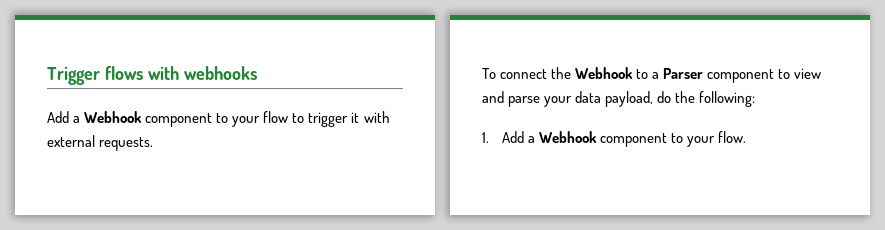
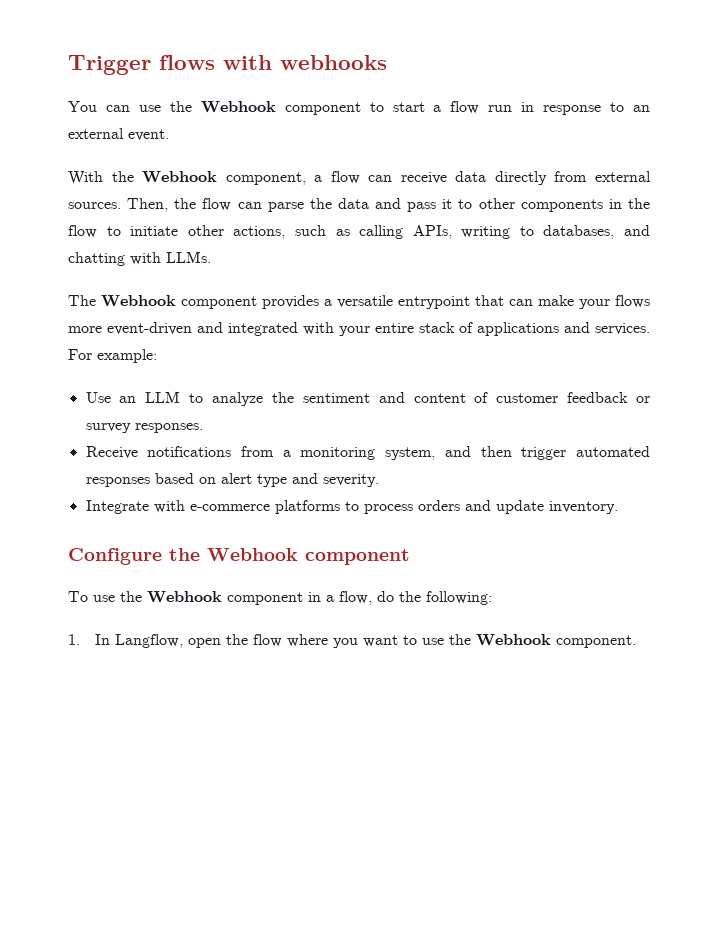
- Add a Webhook component to your flow to trigger it with external requests.
+ You can use the Webhook component to start a flow run in response to an external event.
+ With the Webhook component, a flow can receive data directly from external sources. Then, the flow can parse the data and pass it to other components in the flow to initiate other actions, such as calling APIs, writing to databases, and chatting with LLMs.
+ The Webhook component provides a versatile entrypoint that can make your flows more event-driven and integrated with your entire stack of applications and services. For example:
+ Use an LLM to analyze the sentiment and content of customer feedback or survey responses.
+ Receive notifications from a monitoring system, and then trigger automated responses based on alert type and severity.
+ Integrate with e-commerce platforms to process orders and update inventory.
+ Configure the Webhook component
- To connect the Webhook to a Parser component to view and parse your data payload, do the following:
- 1. Add a Webhook component to your flow.
+ To use the Webhook component in a flow, do the following:
+ 1. In Langflow, open the flow where you want to use the Webhook component.

